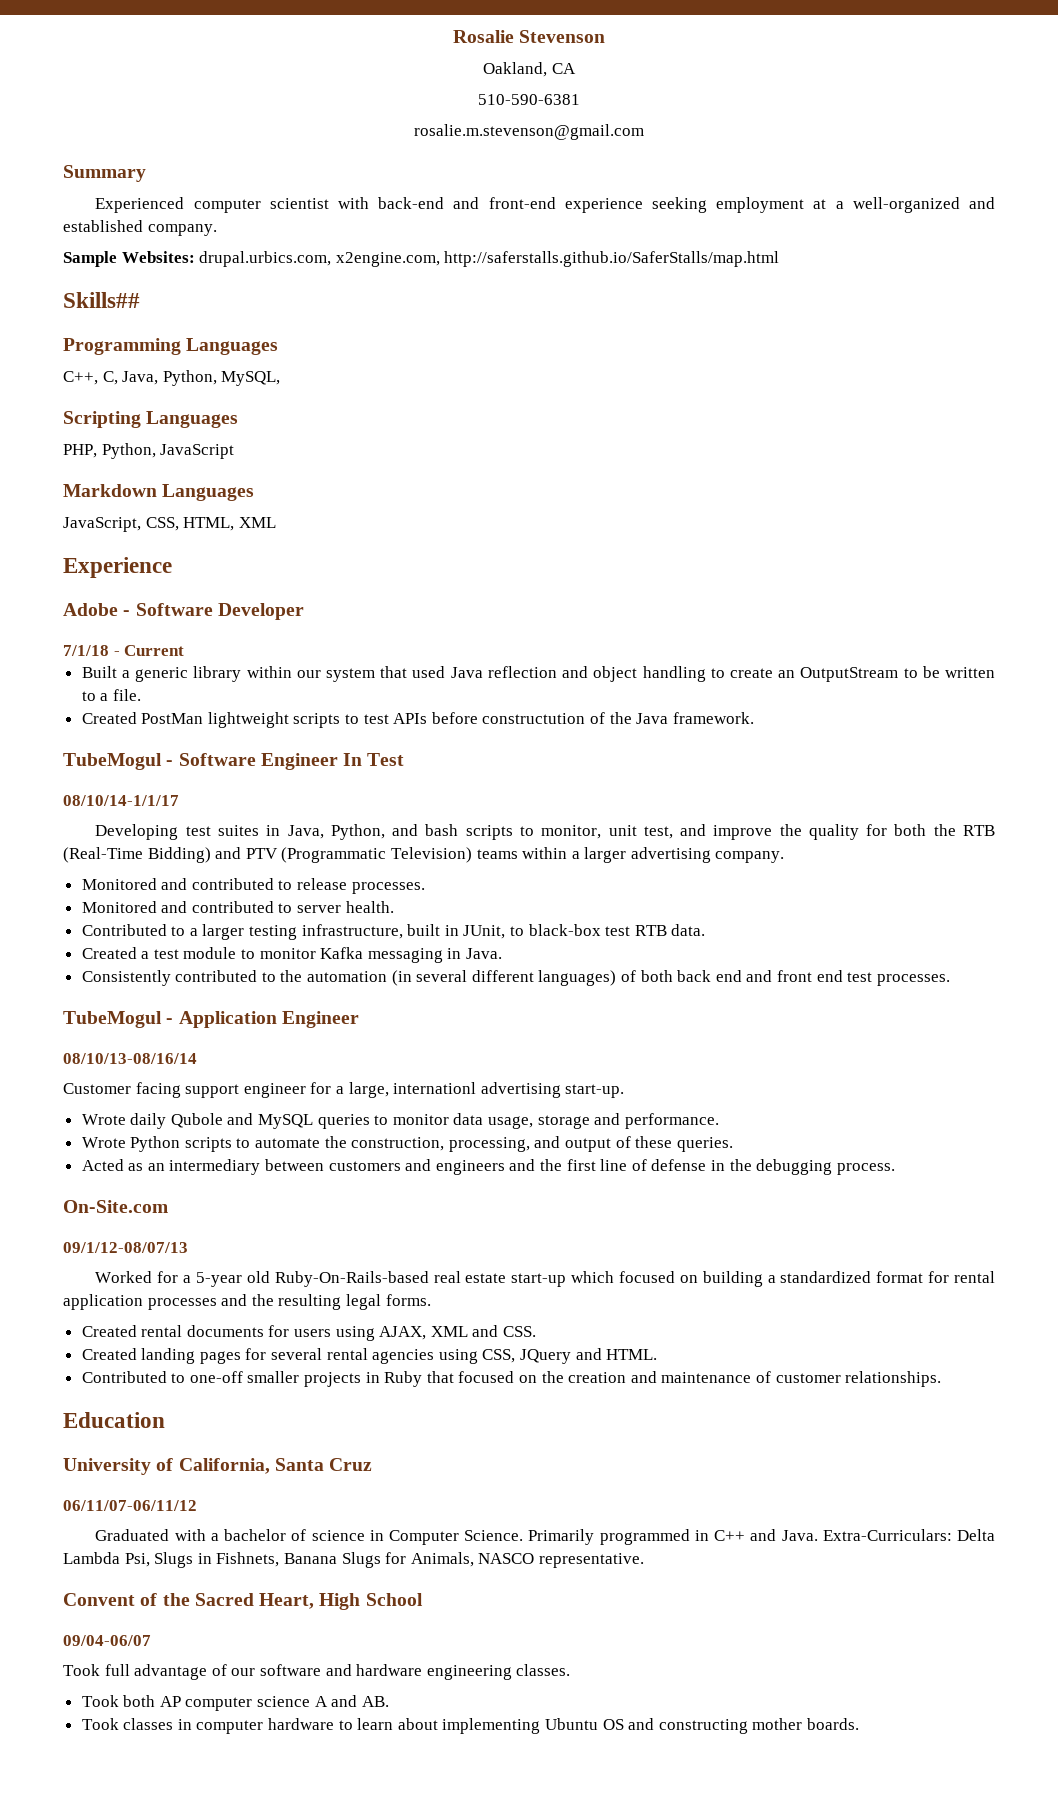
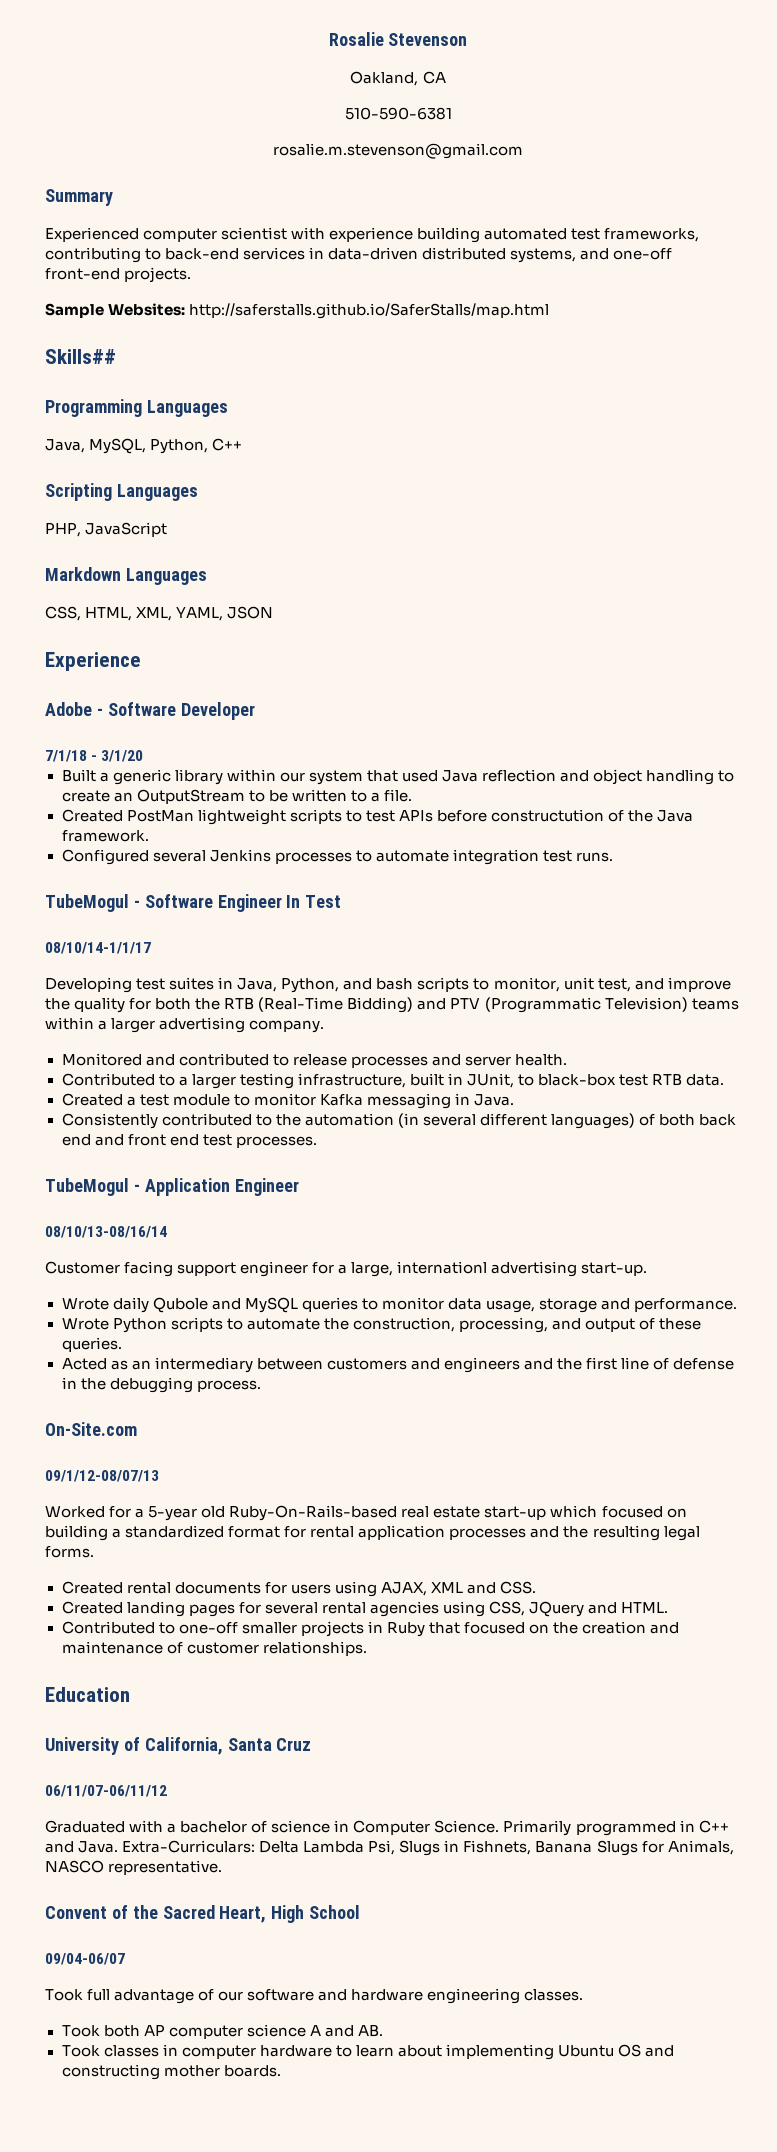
- Experienced computer scientist with back-end and front-end experience seeking employment at a well-organized and established company.
+ Experienced computer scientist with experience building automated test frameworks, contributing to back-end services in data-driven distributed systems, and one-off front-end projects.
- Sample Websites: drupal.urbics.com, x2engine.com, http://saferstalls.github.io/SaferStalls/map.html
+ Sample Websites: http://saferstalls.github.io/SaferStalls/map.html
- C++, C, Java, Python, MySQL,
+ Java, MySQL, Python, C++
- PHP, Python, JavaScript
+ PHP, JavaScript
- JavaScript, CSS, HTML, XML
+ CSS, HTML, XML, YAML, JSON
- 7/1/18 - Current
+ 7/1/18 - 3/1/20
+ Configured several Jenkins processes to automate integration test runs.
- Monitored and contributed to release processes.
- Monitored and contributed to server health.
+ Monitored and contributed to release processes and server health.

